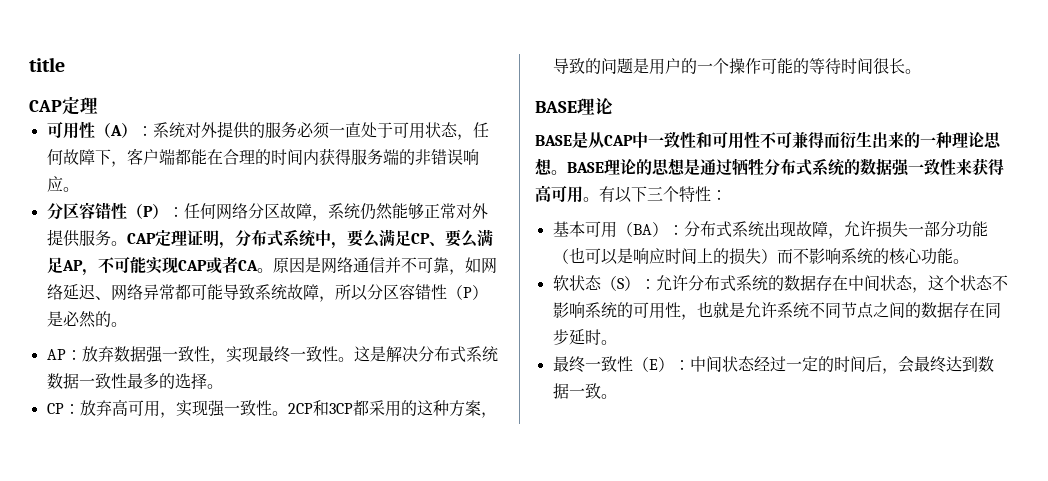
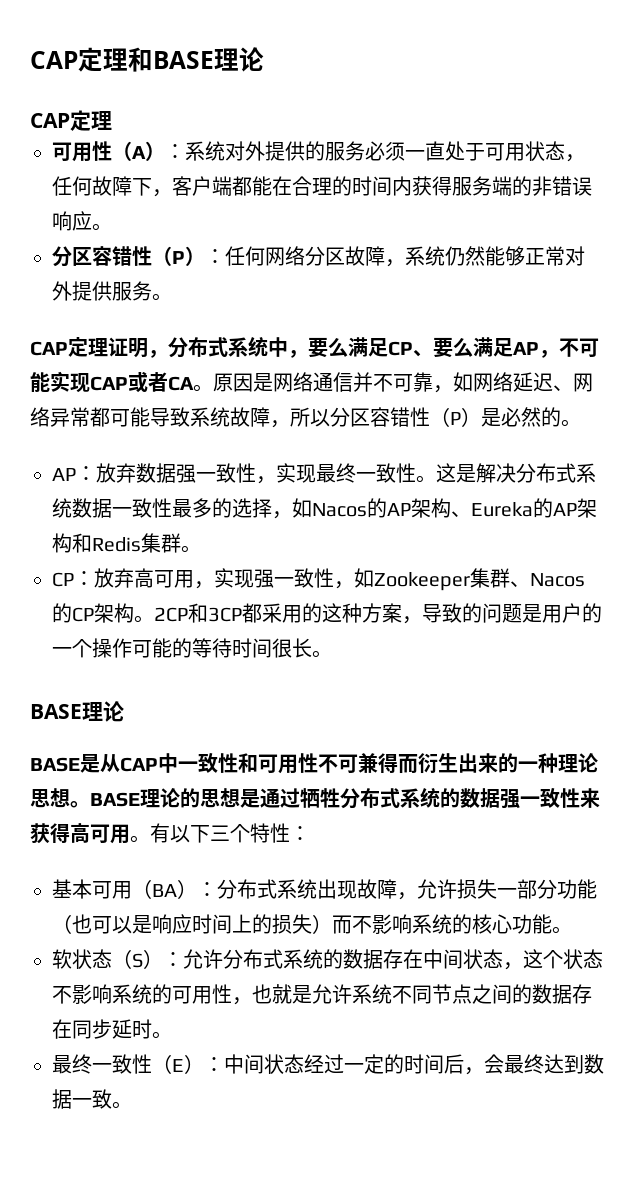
- title
+ CAP定理和BASE理论
- 分区容错性（P）：任何网络分区故障，系统仍然能够正常对外提供服务。CAP定理证明，分布式系统中，要么满足CP、要么满足AP，不可能实现CAP或者CA。
+ 分区容错性（P）：任何网络分区故障，系统仍然能够正常对外提供服务。
+ CAP定理证明，分布式系统中，要么满足CP、要么满足AP，不可能实现CAP或者CA。
- 这是解决分布式系统数据一致性最多的选择。
+ 这是解决分布式系统数据一致性最多的选择，如Nacos的AP架构、Eureka的AP架构和Redis集群。
- CP：放弃高可用，实现强一致性。
+ CP：放弃高可用，实现强一致性，如Zookeeper集群、Nacos的CP架构。

